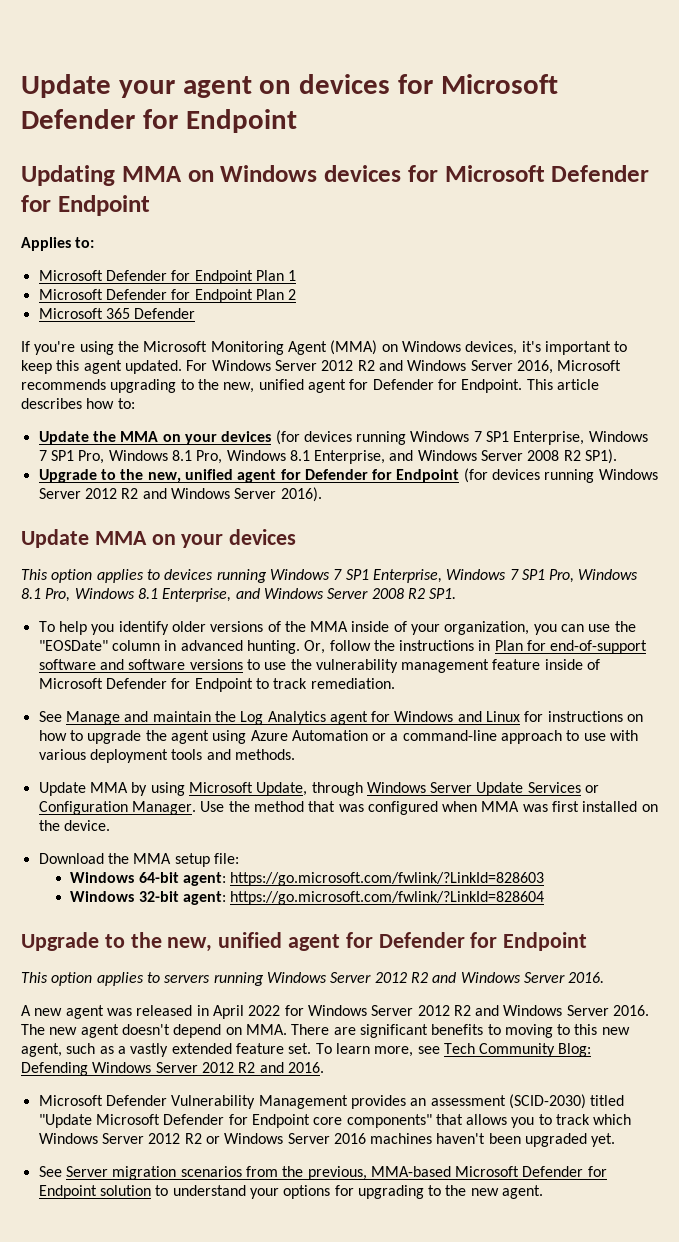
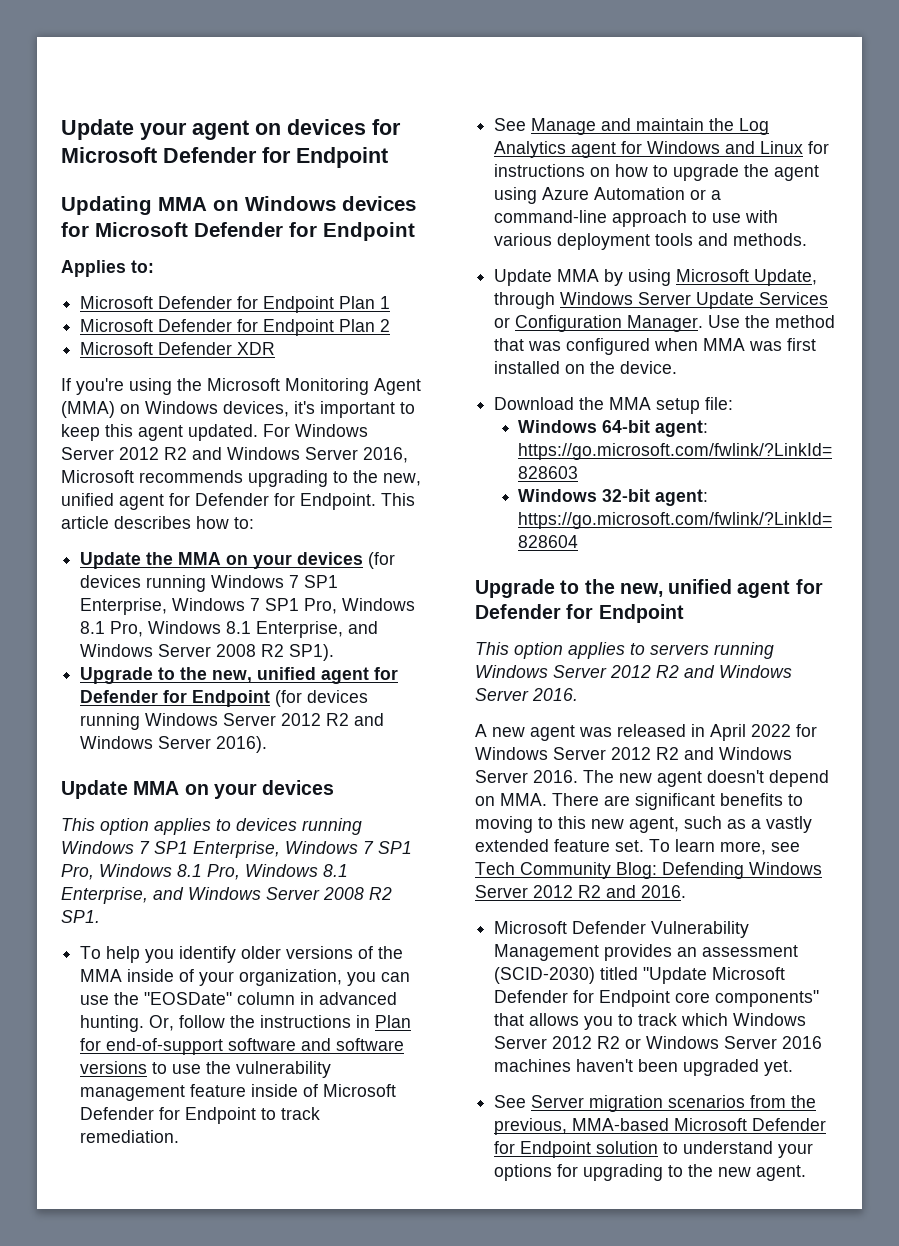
- Microsoft 365 Defender
+ Microsoft Defender XDR

